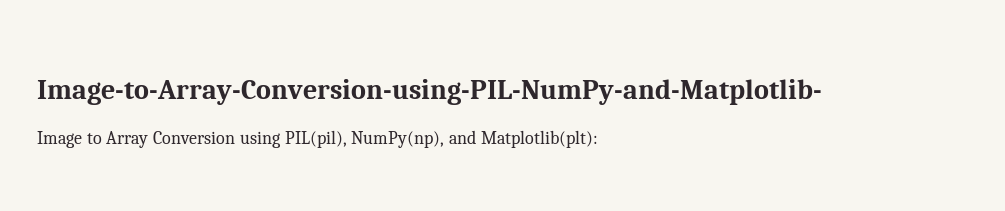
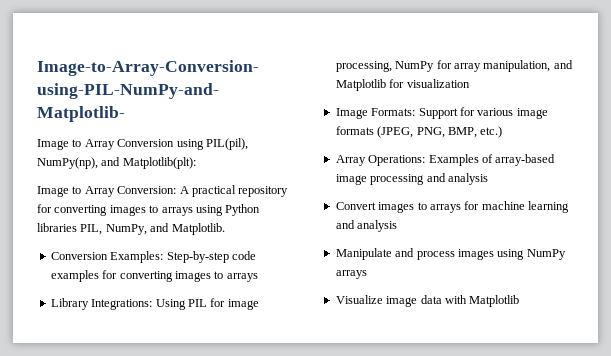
+ Image to Array Conversion: A practical repository for converting images to arrays using Python libraries PIL, NumPy, and Matplotlib.
+ Conversion Examples: Step-by-step code examples for converting images to arrays
+ Library Integrations: Using PIL for image processing, NumPy for array manipulation, and Matplotlib for visualization
+ Image Formats: Support for various image formats (JPEG, PNG, BMP, etc.)
+ Array Operations: Examples of array-based image processing and analysis
+ Convert images to arrays for machine learning and analysis
+ Manipulate and process images using NumPy arrays
+ Visualize image data with Matplotlib

